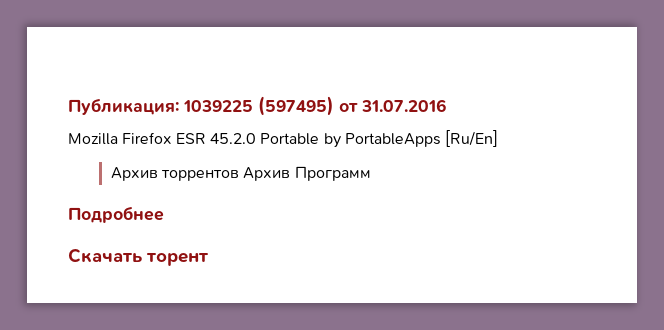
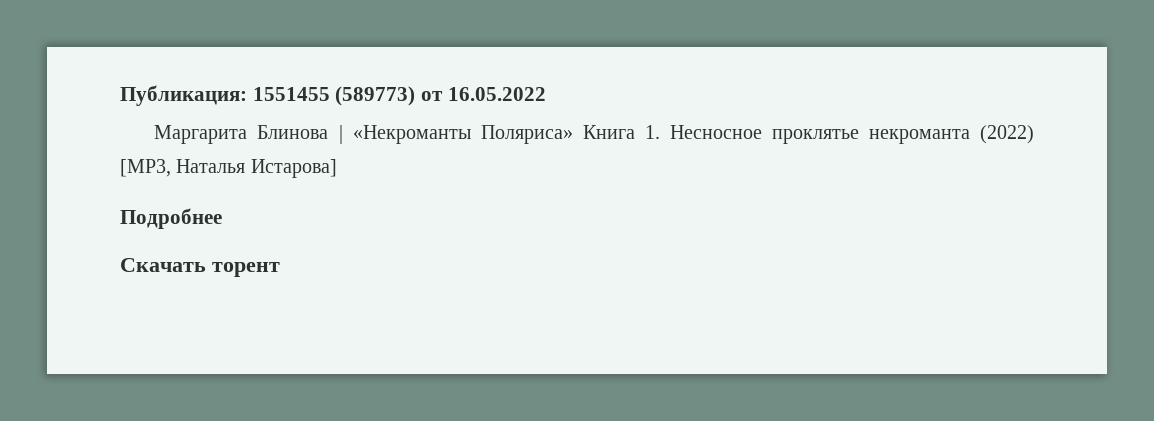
- Публикация: 1039225 (597495) от 31.07.2016
- Mozilla Firefox ESR 45.2.0 Portable by PortableApps [Ru/En]
- Архив торрентов Архив Программ
+ Публикация: 1551455 (589773) от 16.05.2022
+ Маргарита Блинова | «Некроманты Поляриса» Книга 1. Несносное проклятье некроманта (2022) [MP3, Наталья Истарова]

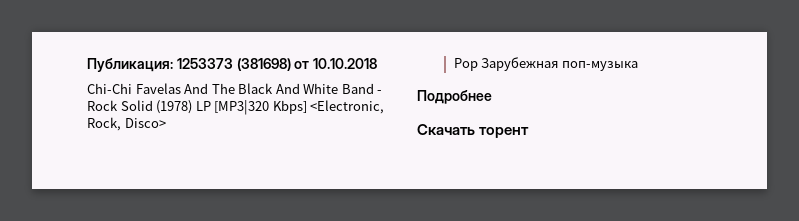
- Публикация: 1551455 (589773) от 16.05.2022
- Маргарита Блинова | «Некроманты Поляриса» Книга 1. Несносное проклятье некроманта (2022) [MP3, Наталья Истарова]
+ Публикация: 1253373 (381698) от 10.10.2018
+ Chi-Chi Favelas And The Black And White Band - Rock Solid (1978) LP [MP3|320 Kbps] <Electronic, Rock, Disco>
+ Pop Зарубежная поп-музыка

